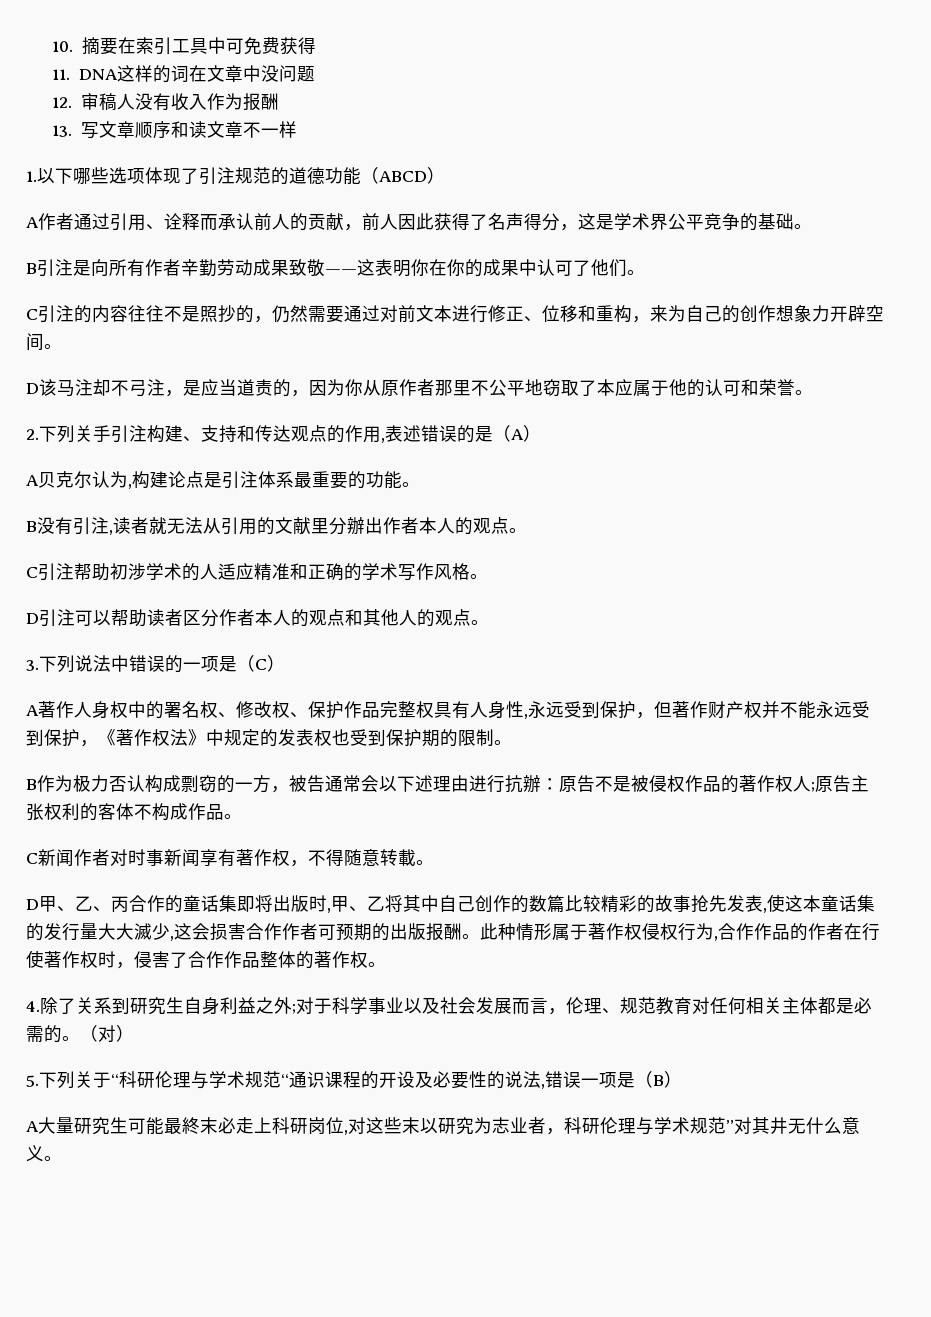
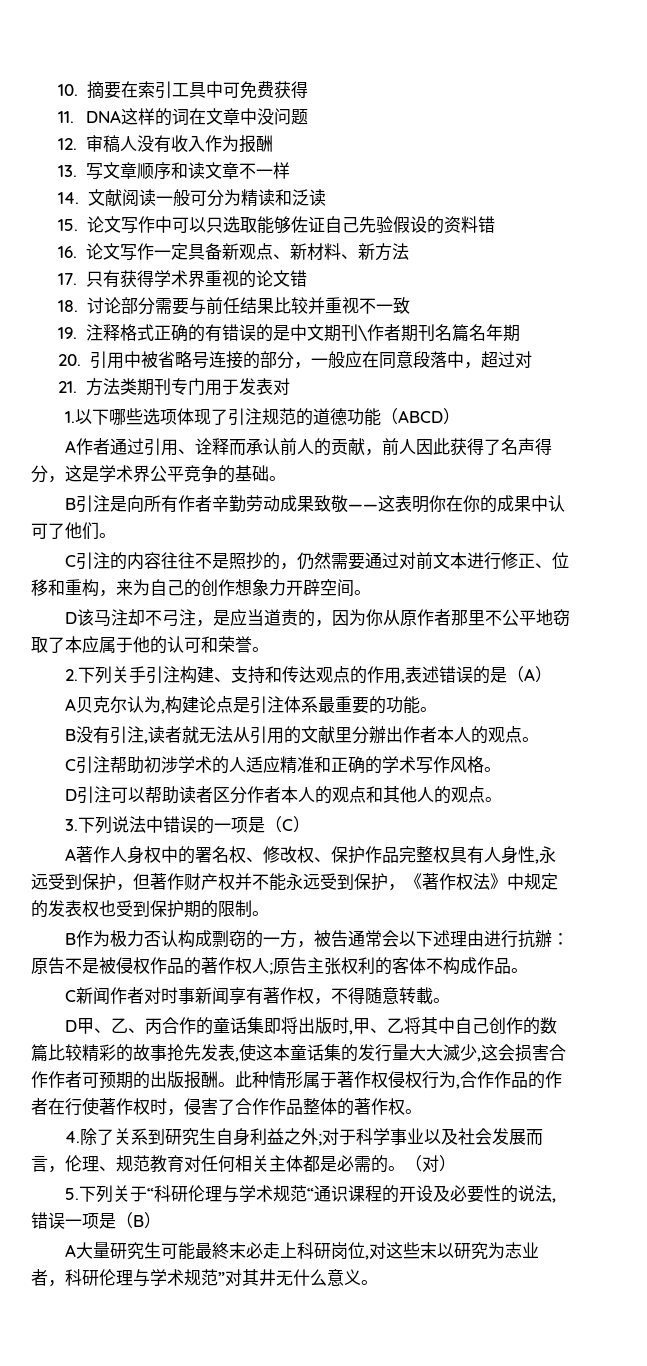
+ 14.文献阅读一般可分为精读和泛读
+ 15.论文写作中可以只选取能够佐证自己先验假设的资料错
+ 16.论文写作一定具备新观点、新材料、新方法
+ 17.只有获得学术界重视的论文错
+ 18.讨论部分需要与前任结果比较并重视不一致
+ 19.注释格式正确的有错误的是中文期刊\作者期刊名篇名年期
+ 20.引用中被省略号连接的部分，一般应在同意段落中，超过对
+ 21.方法类期刊专门用于发表对

